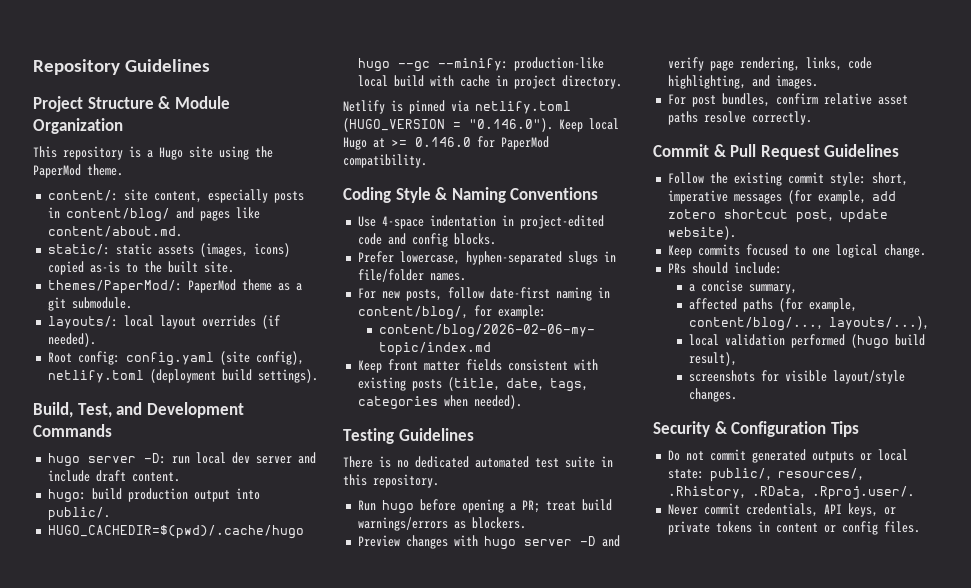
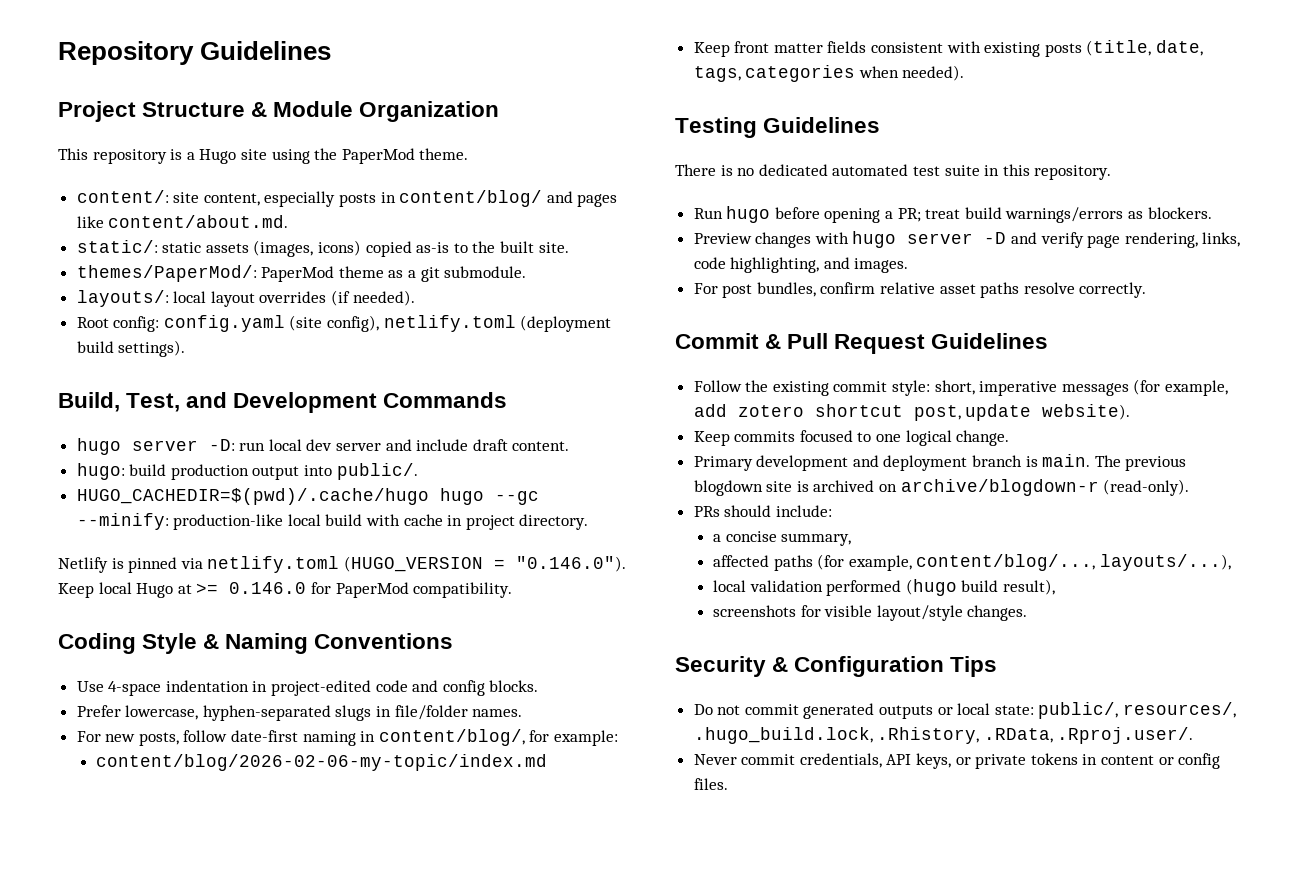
+ Primary development and deployment branch is main. The previous blogdown site is archived on archive/blogdown-r (read-only).
- Do not commit generated outputs or local state: public/, resources/, .Rhistory, .RData, .Rproj.user/.
+ Do not commit generated outputs or local state: public/, resources/, .hugo_build.lock, .Rhistory, .RData, .Rproj.user/.

